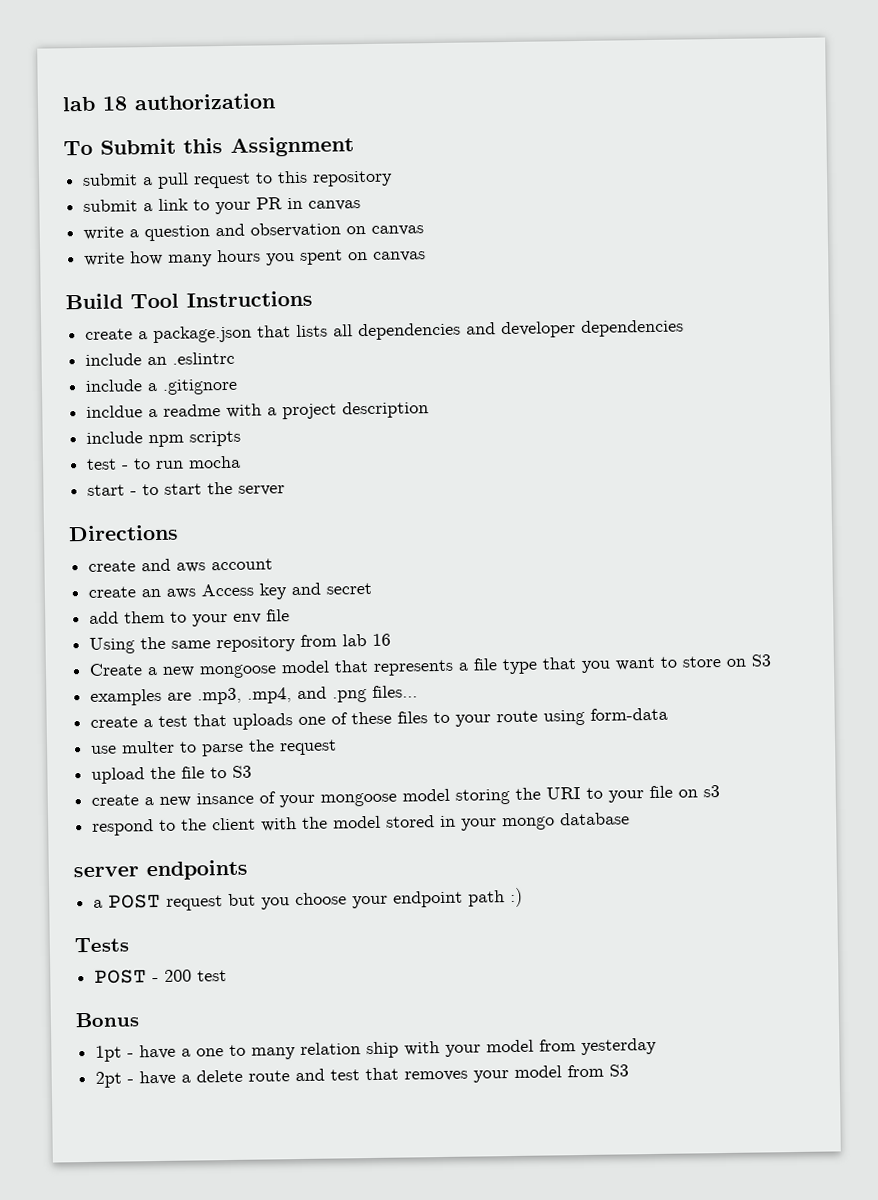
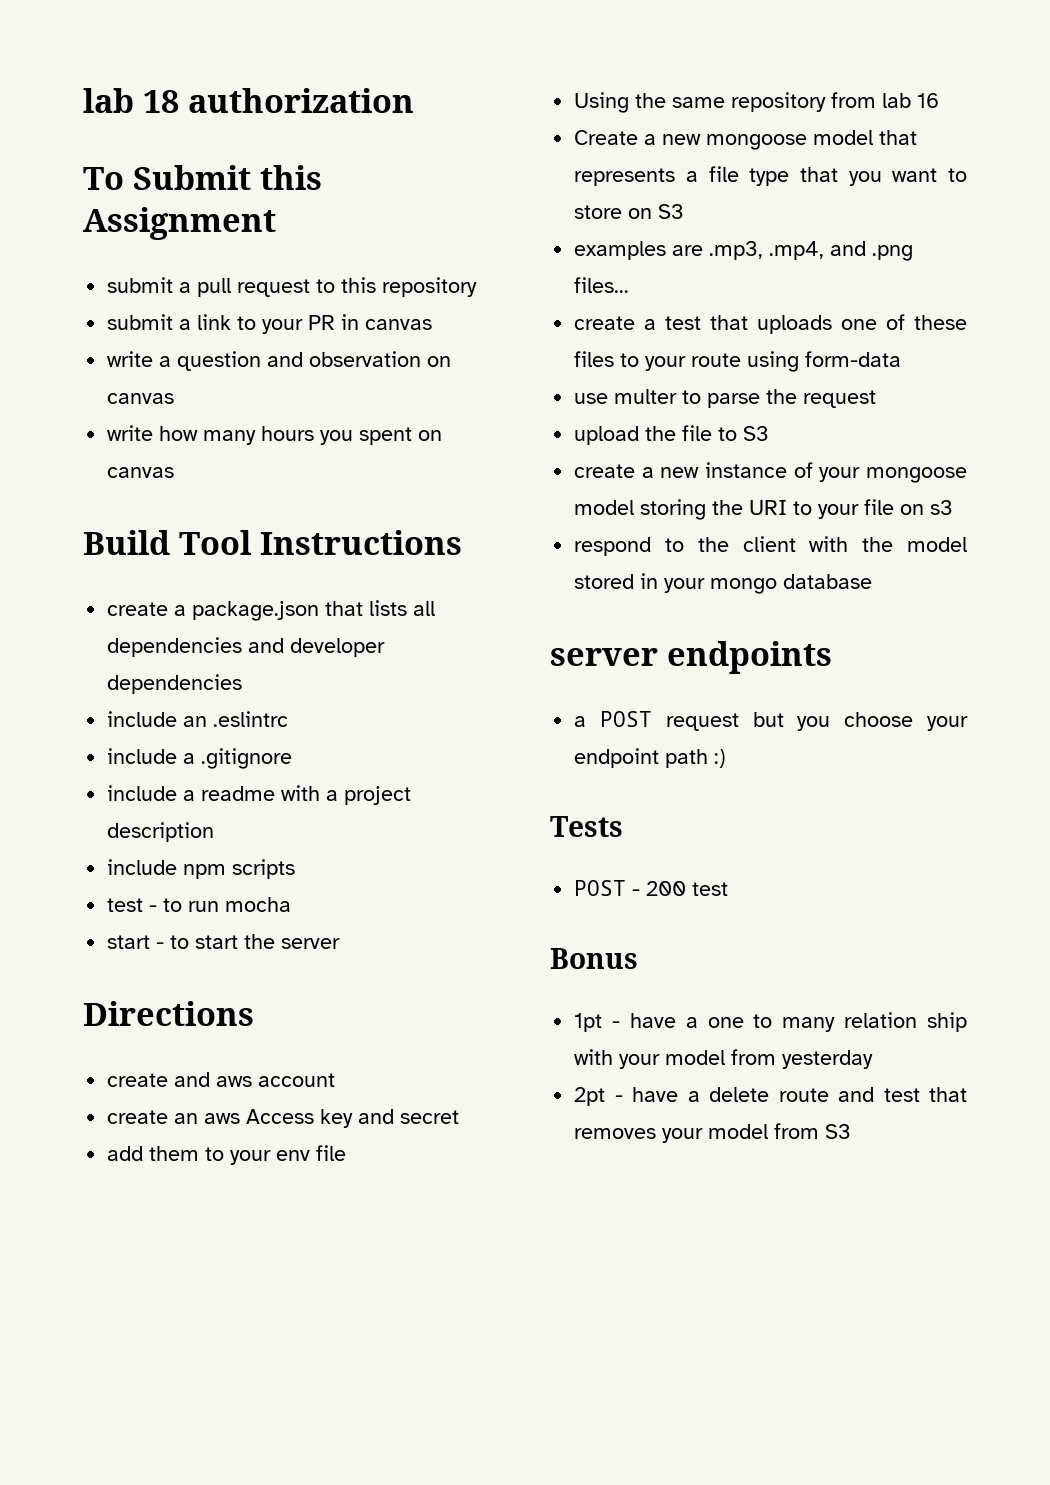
- incldue a readme with a project description
+ include a readme with a project description
- create a new insance of your mongoose model storing the URI to your file on s3
+ create a new instance of your mongoose model storing the URI to your file on s3

